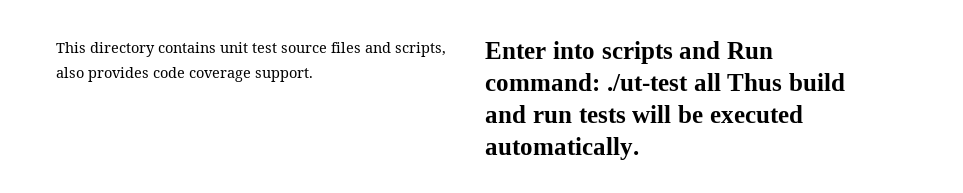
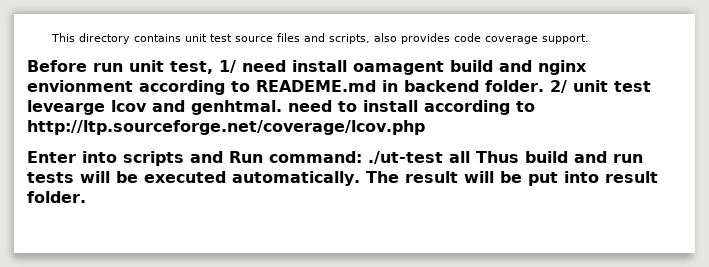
+ Before run unit test, 1/ need install oamagent build and nginx envionment according to READEME.md in backend folder. 2/ unit test levearge lcov and genhtmal. need to install according to http://ltp.sourceforge.net/coverage/lcov.php
+ The result will be put into result folder.

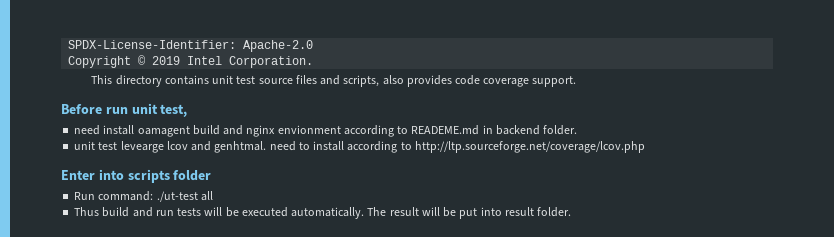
+ SPDX-License-Identifier: Apache-2.0
+ Copyright © 2019 Intel Corporation.
- Before run unit test, 1/ need install oamagent build and nginx envionment according to READEME.md in backend folder. 2/ unit test levearge lcov and genhtmal. need to install according to http://ltp.sourceforge.net/coverage/lcov.php
+ Before run unit test,
+ need install oamagent build and nginx envionment according to READEME.md in backend folder.
+ unit test levearge lcov and genhtmal. need to install according to http://ltp.sourceforge.net/coverage/lcov.php
- Enter into scripts and Run command: ./ut-test all Thus build and run tests will be executed automatically.
+ Enter into scripts folder
+ Run command: ./ut-test all
+ Thus build and run tests will be executed automatically.

